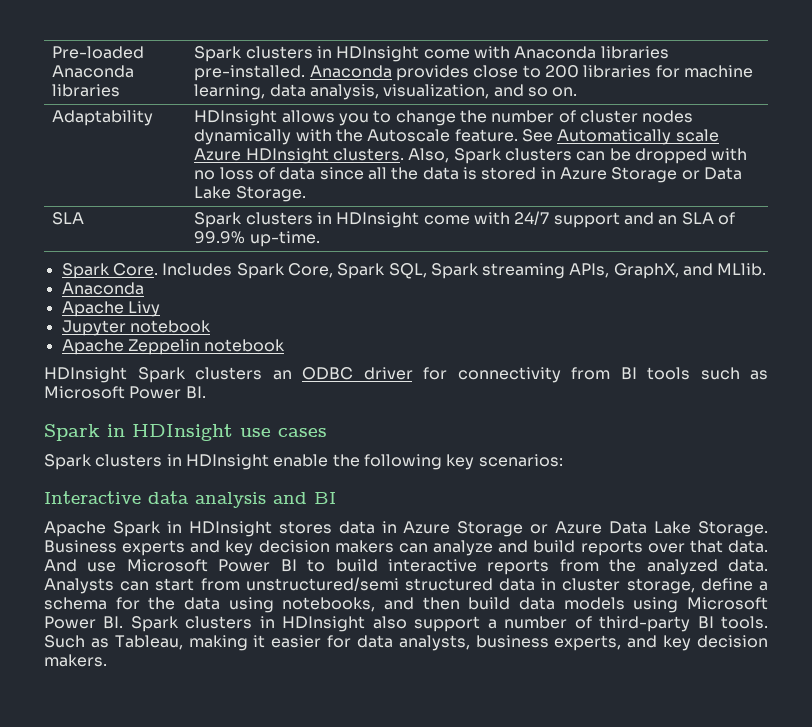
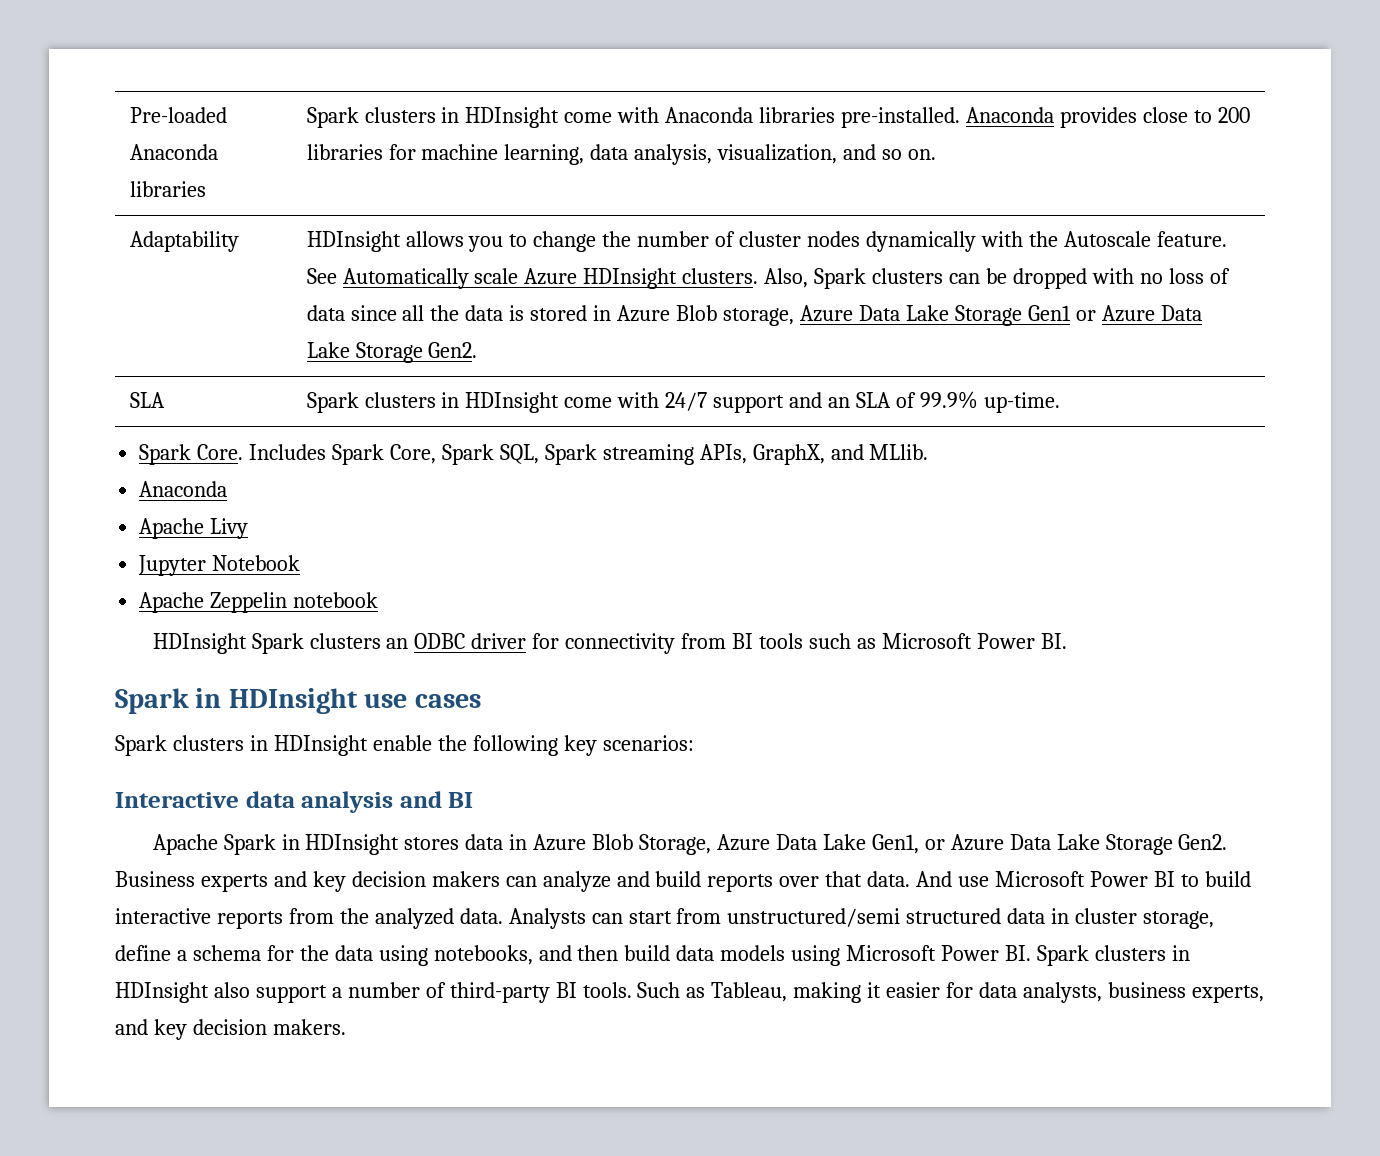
- Also, Spark clusters can be dropped with no loss of data since all the data is stored in Azure Storage or Data Lake Storage.
+ Also, Spark clusters can be dropped with no loss of data since all the data is stored in Azure Blob storage, Azure Data Lake Storage Gen1 or Azure Data Lake Storage Gen2.
- Jupyter notebook
+ Jupyter Notebook
- Apache Spark in HDInsight stores data in Azure Storage or Azure Data Lake Storage.
+ Apache Spark in HDInsight stores data in Azure Blob Storage, Azure Data Lake Gen1, or Azure Data Lake Storage Gen2.

